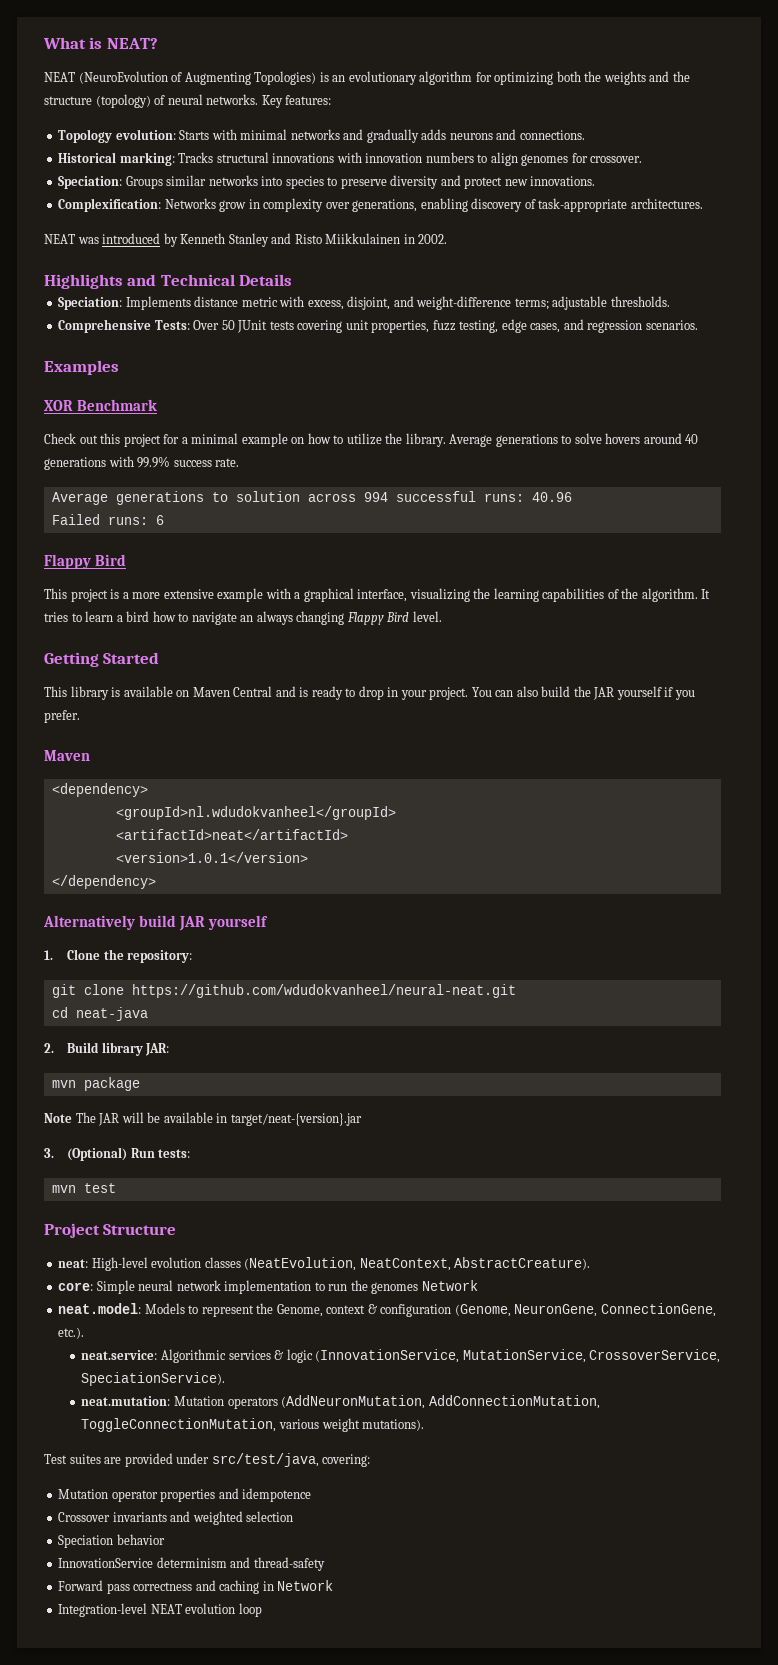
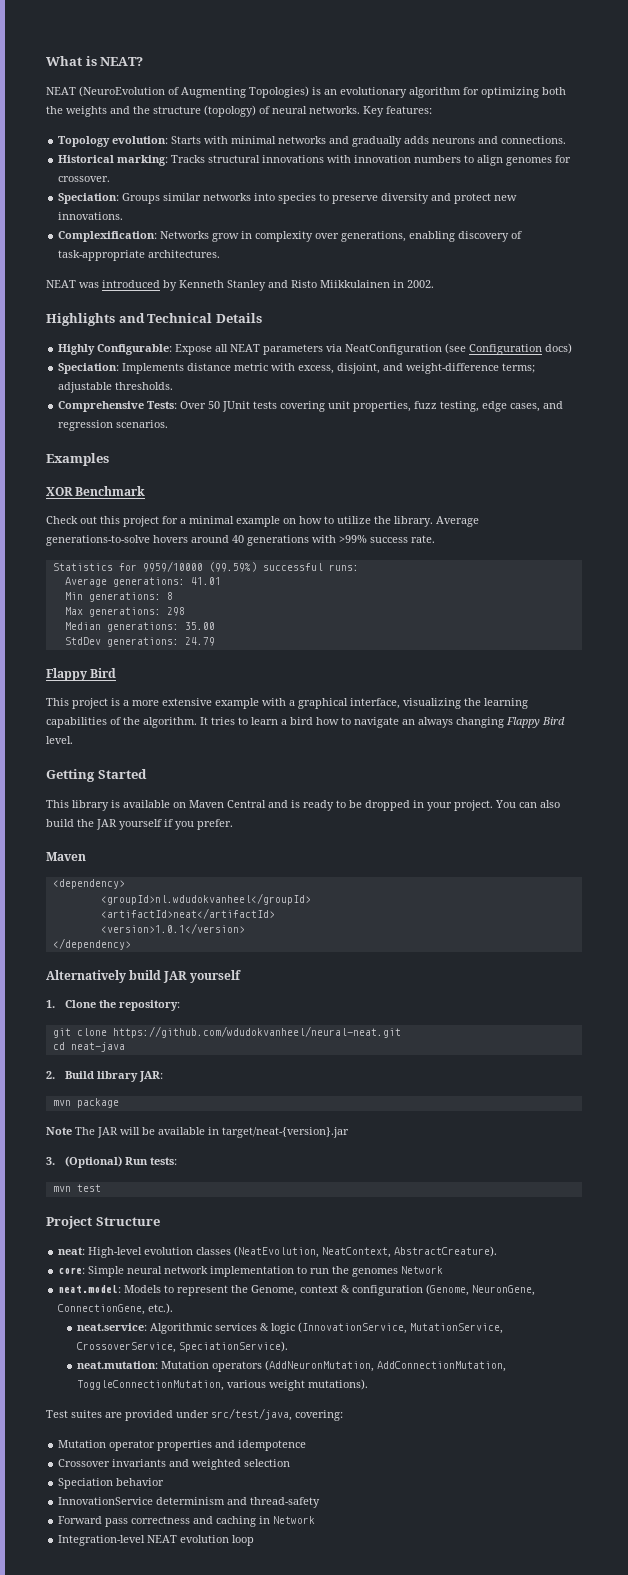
+ Highly Configurable: Expose all NEAT parameters via NeatConfiguration (see Configuration docs)
- Average generations to solve hovers around 40 generations with 99.9% success rate.
+ Average generations-to-solve hovers around 40 generations with >99% success rate.
- Average generations to solution across 994 successful runs: 40.96
- Failed runs: 6
+ Statistics for 9959/10000 (99.59%) successful runs:
+ Average generations: 41.01
+ Min generations: 8
+ Max generations: 298
+ Median generations: 35.00
+ StdDev generations: 24.79
- This library is available on Maven Central and is ready to drop in your project.
+ This library is available on Maven Central and is ready to be dropped in your project.

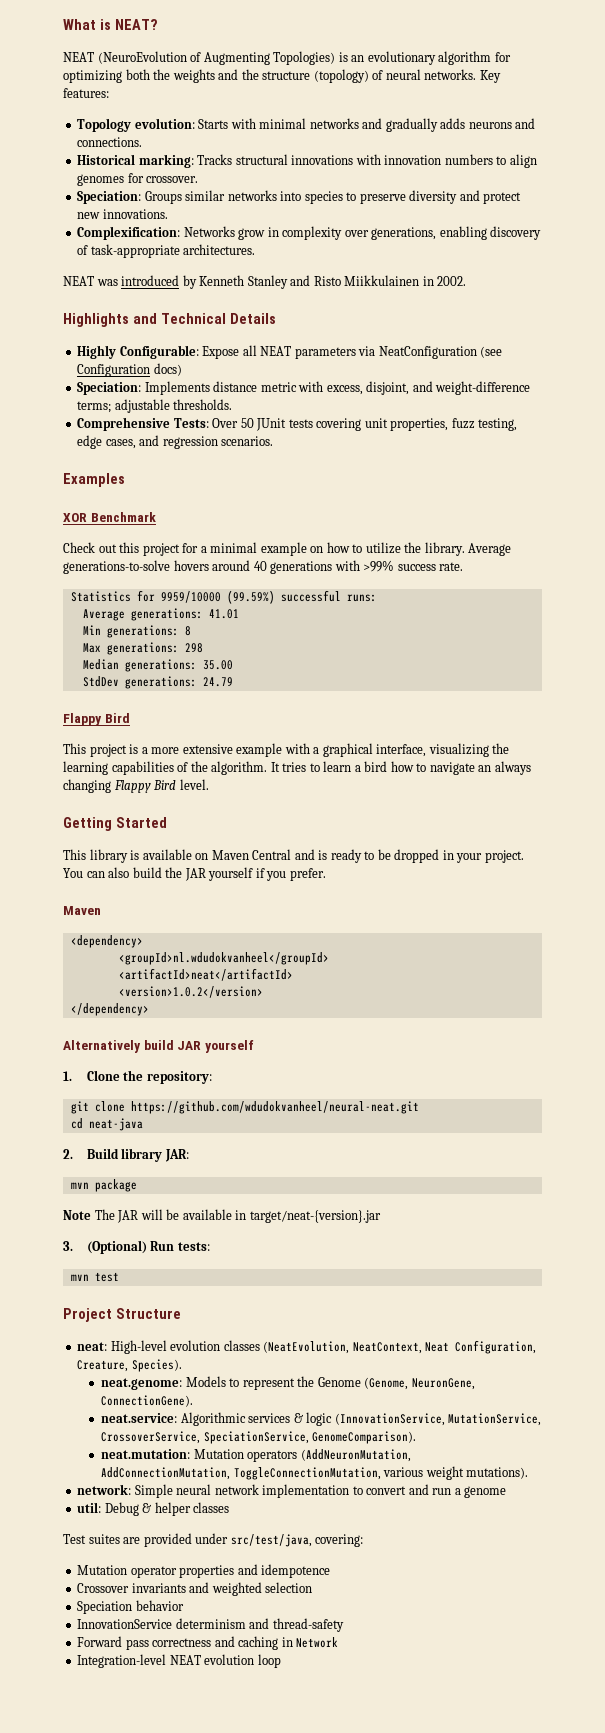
- <version>1.0.1</version>
+ <version>1.0.2</version>
- neat: High-level evolution classes (NeatEvolution, NeatContext, AbstractCreature).
- core: Simple neural network implementation to run the genomes Network
- neat.model: Models to represent the Genome, context & configuration (Genome, NeuronGene, ConnectionGene, etc.).
+ neat: High-level evolution classes (NeatEvolution, NeatContext, Neat Configuration, Creature, Species).
+ neat.genome: Models to represent the Genome (Genome, NeuronGene, ConnectionGene).
- neat.service: Algorithmic services & logic (InnovationService, MutationService, CrossoverService, SpeciationService).
+ neat.service: Algorithmic services & logic (InnovationService, MutationService, CrossoverService, SpeciationService, GenomeComparison).
+ network: Simple neural network implementation to convert and run a genome
+ util: Debug & helper classes

